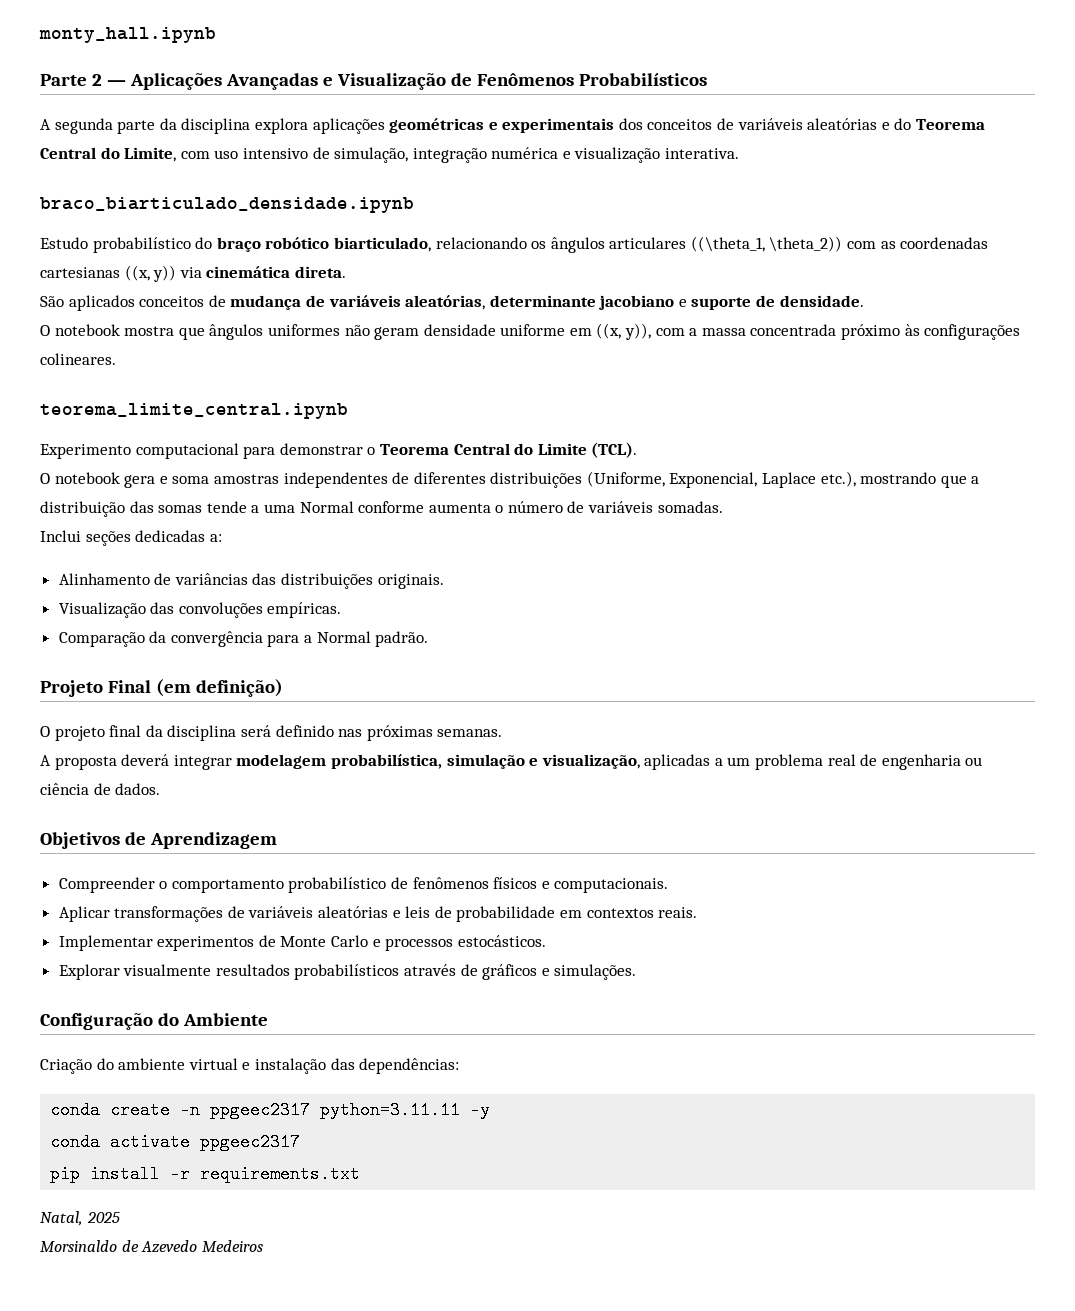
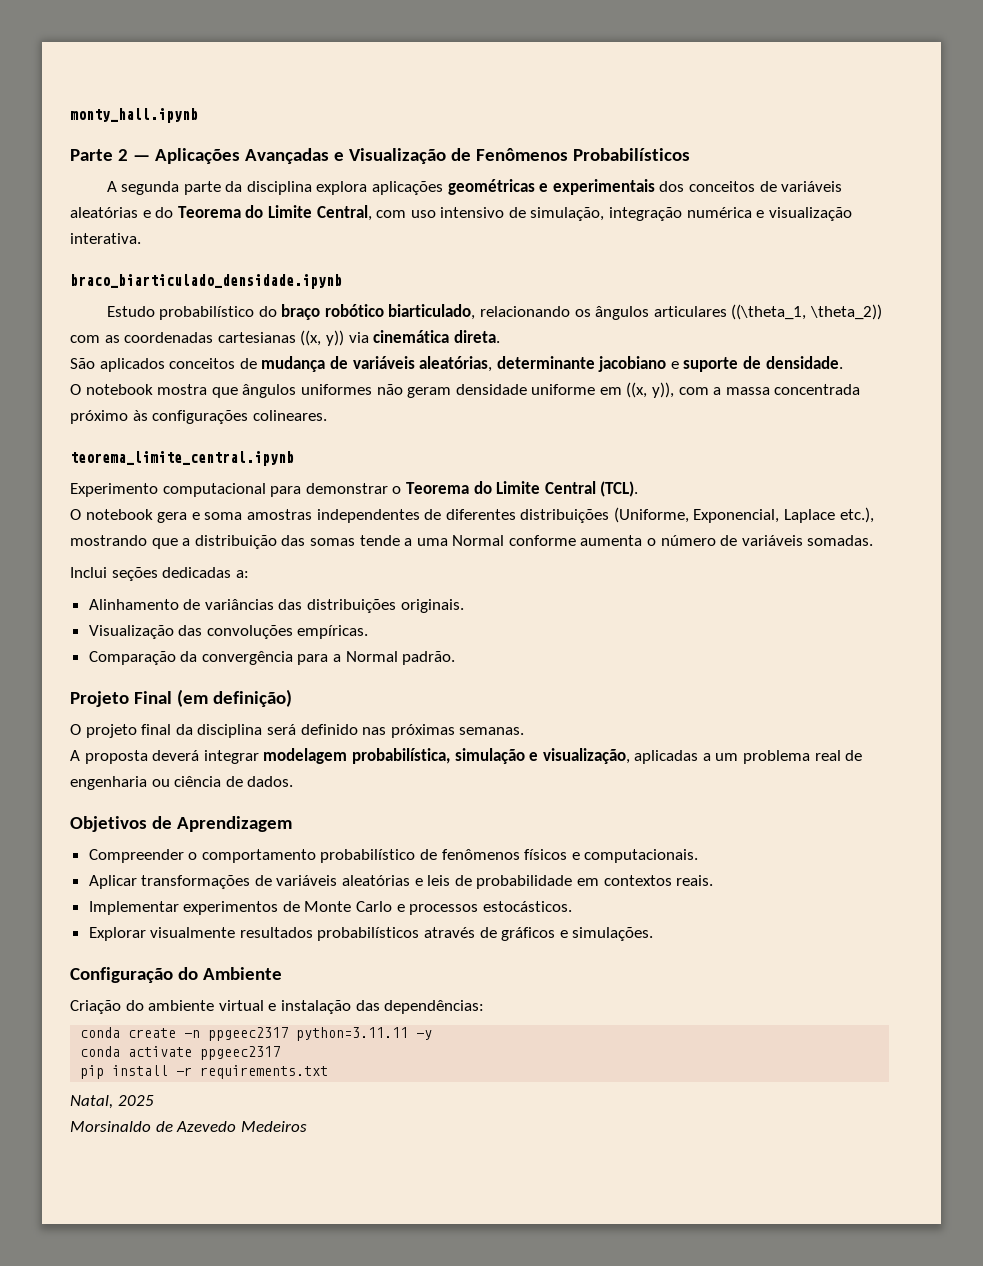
- A segunda parte da disciplina explora aplicações geométricas e experimentais dos conceitos de variáveis aleatórias e do Teorema Central do Limite, com uso intensivo de simulação, integração numérica e visualização interativa.
+ A segunda parte da disciplina explora aplicações geométricas e experimentais dos conceitos de variáveis aleatórias e do Teorema do Limite Central, com uso intensivo de simulação, integração numérica e visualização interativa.
- Experimento computacional para demonstrar o Teorema Central do Limite (TCL).
+ Experimento computacional para demonstrar o Teorema do Limite Central (TCL).

